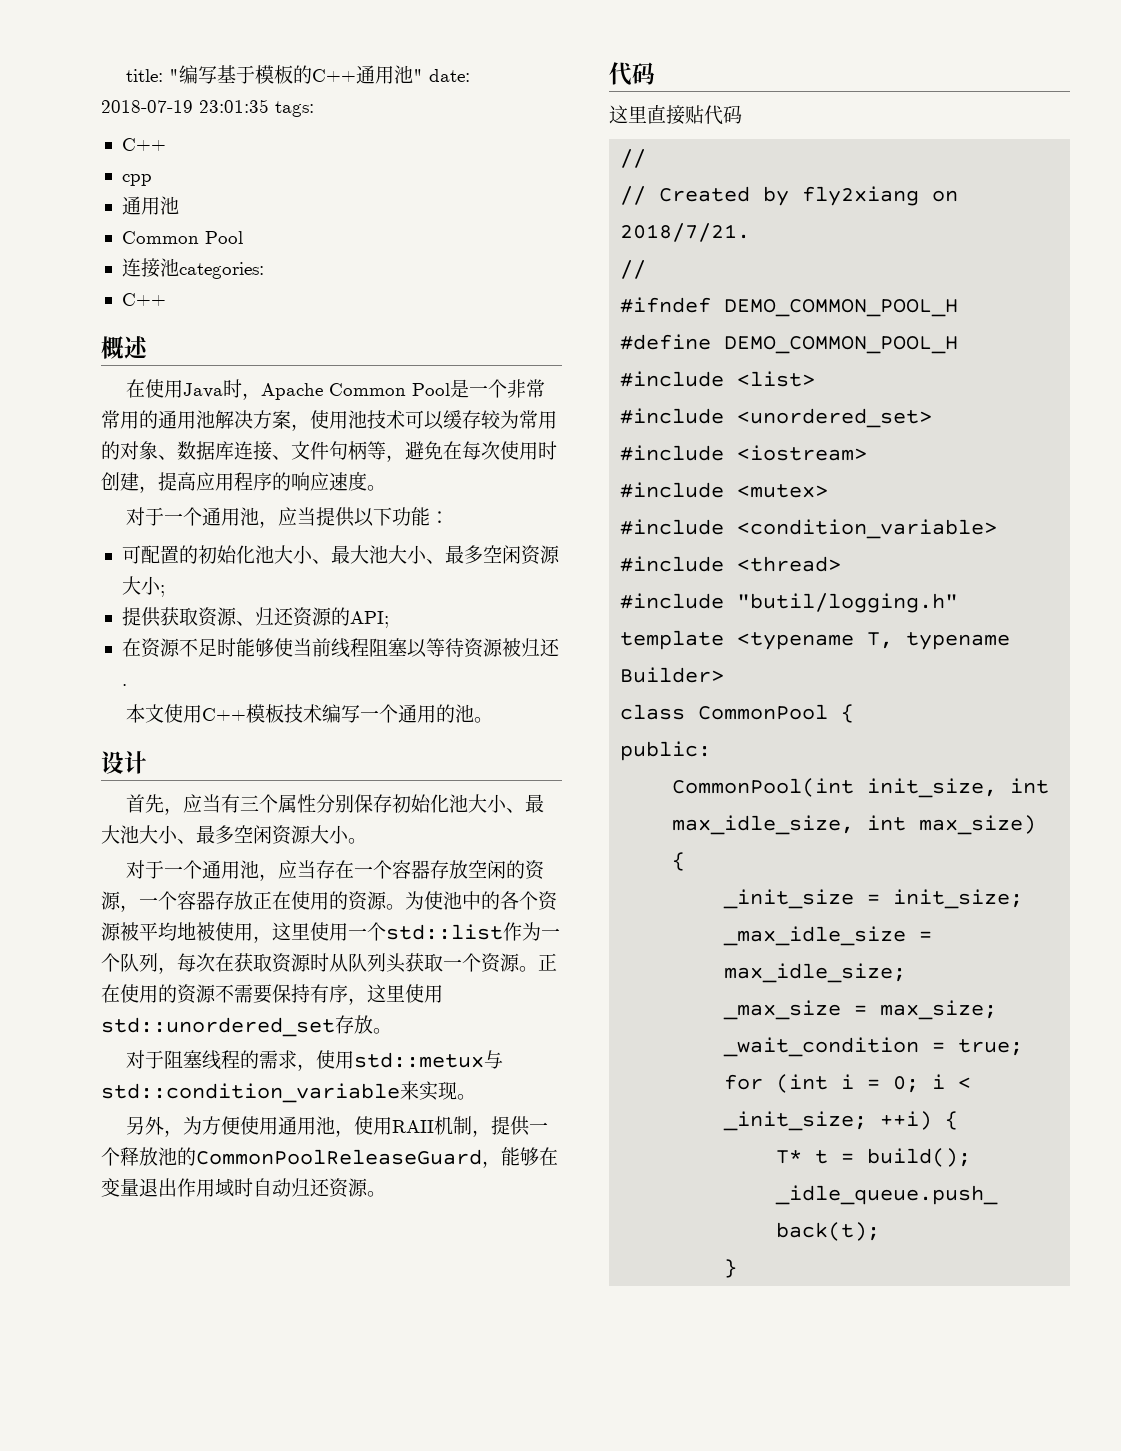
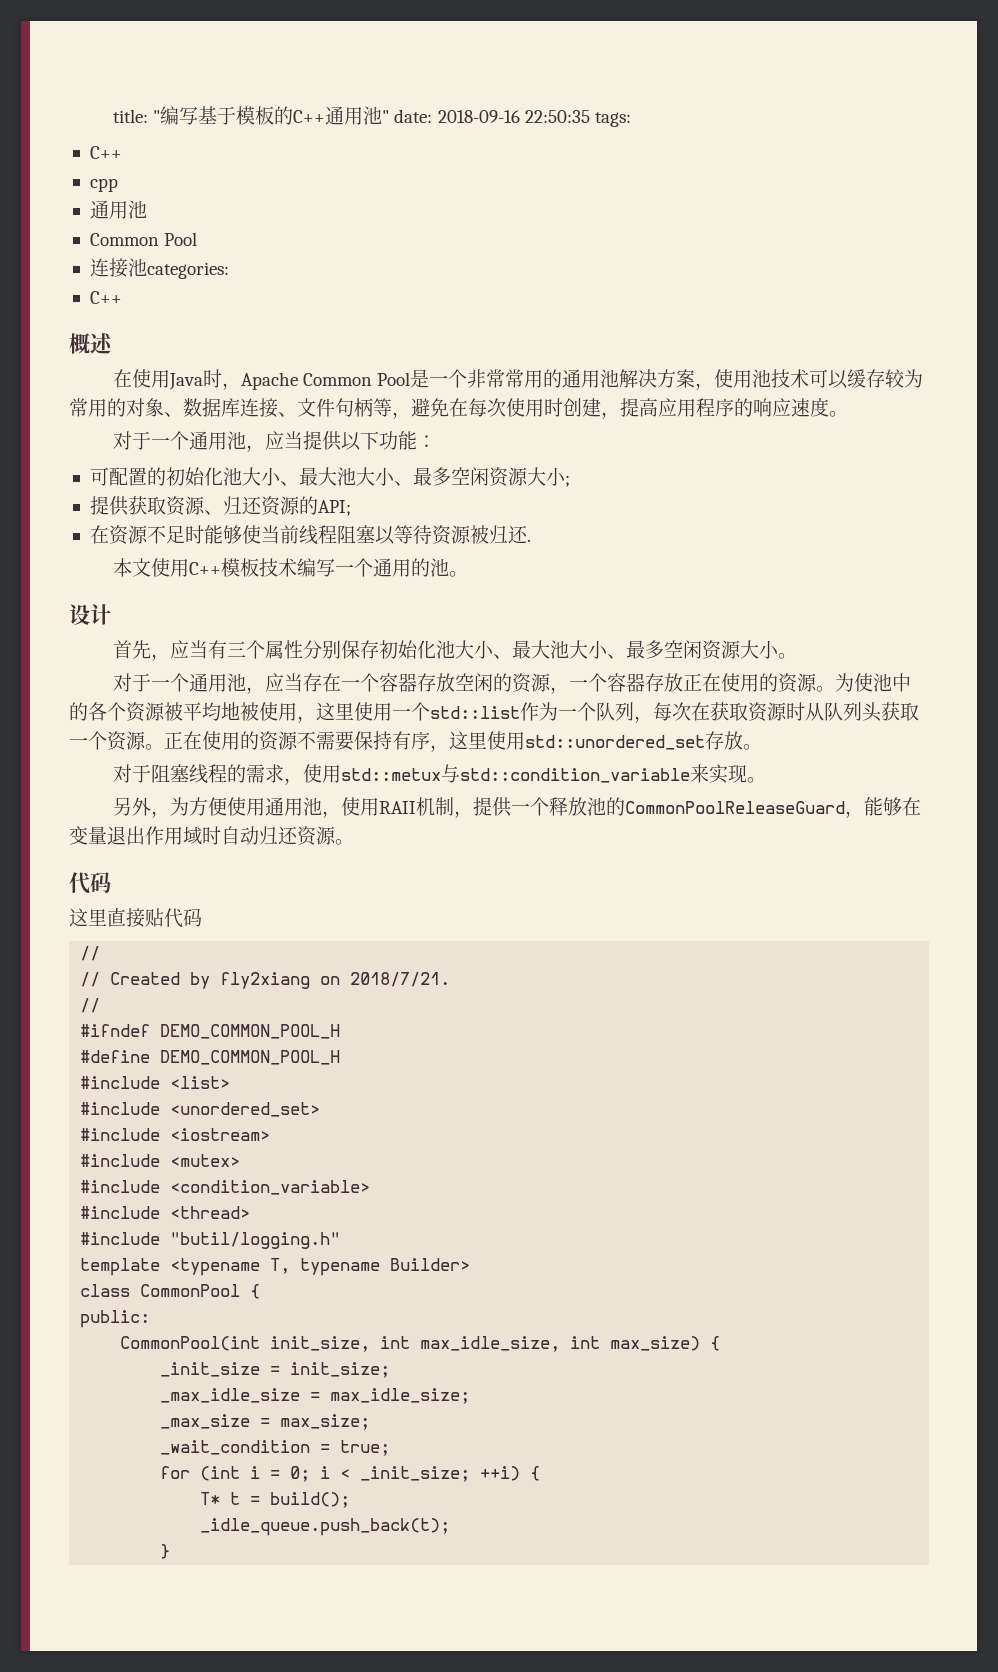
- title: "编写基于模板的C++通用池" date: 2018-07-19 23:01:35 tags:
+ title: "编写基于模板的C++通用池" date: 2018-09-16 22:50:35 tags:

